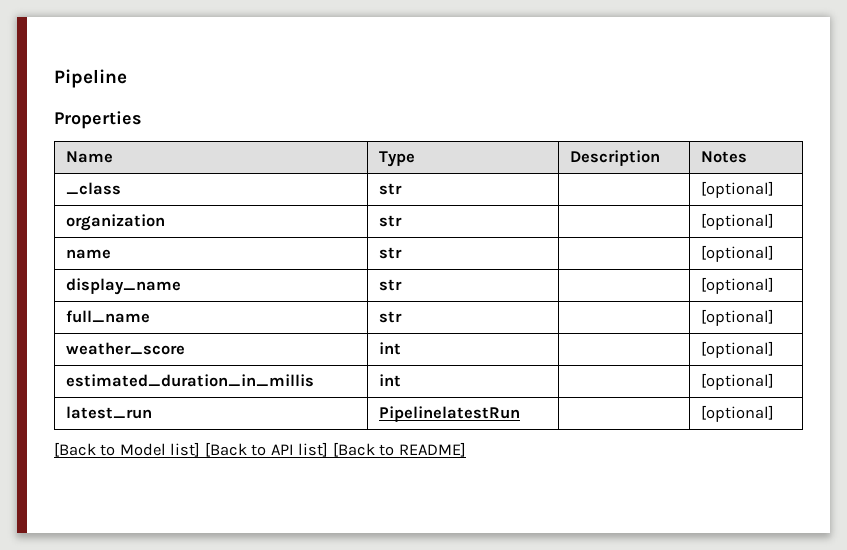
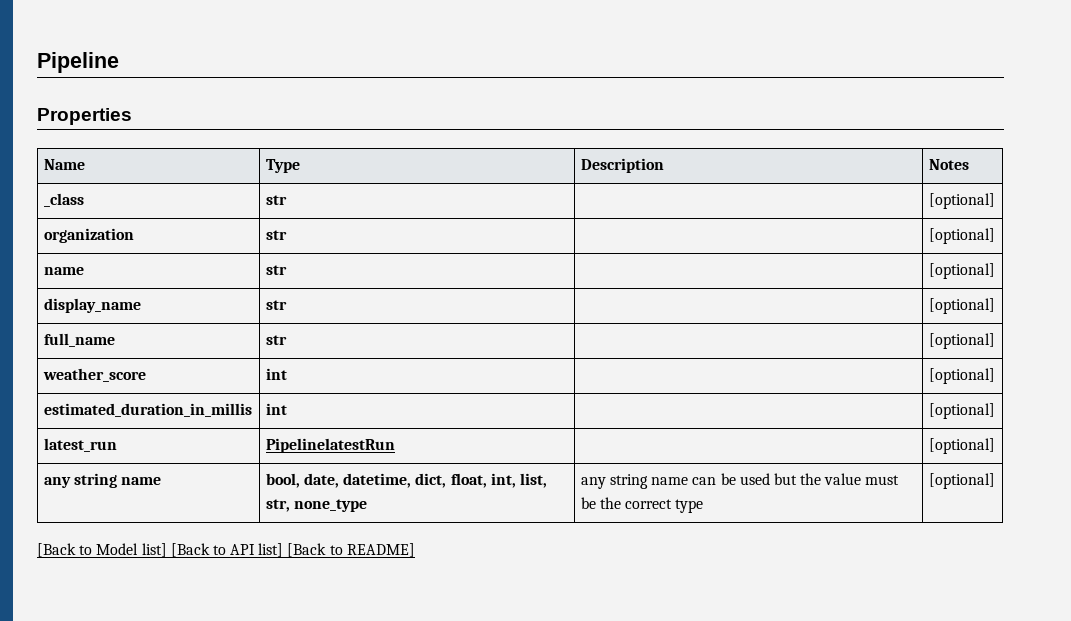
+ any string name | bool, date, datetime, dict, float, int, list, str, none_type | any string name can be used but the value must be the correct type | [optional]

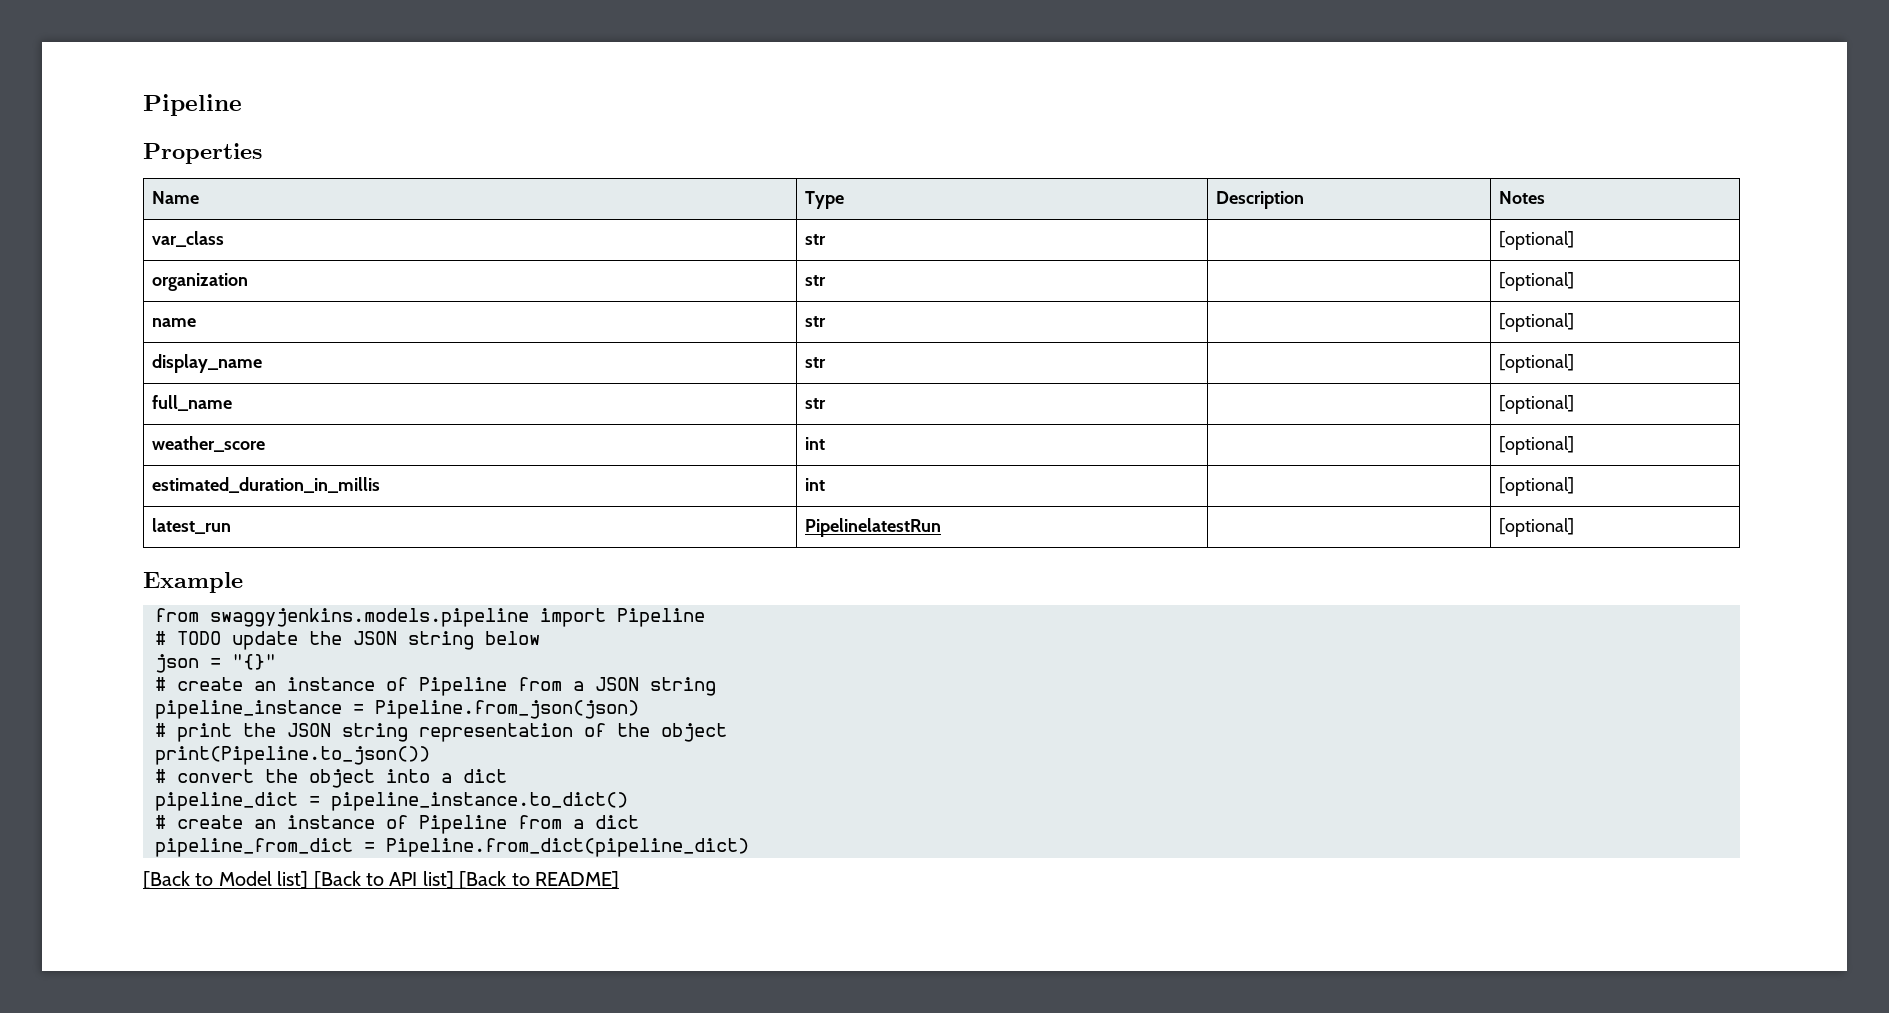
- _class | str | | [optional]
+ var_class | str | | [optional]
- any string name | bool, date, datetime, dict, float, int, list, str, none_type | any string name can be used but the value must be the correct type | [optional]
+ Example
+ from swaggyjenkins.models.pipeline import Pipeline
+ # TODO update the JSON string below
+ json = "{}"
+ # create an instance of Pipeline from a JSON string
+ pipeline_instance = Pipeline.from_json(json)
+ # print the JSON string representation of the object
+ print(Pipeline.to_json())
+ # convert the object into a dict
+ pipeline_dict = pipeline_instance.to_dict()
+ # create an instance of Pipeline from a dict
+ pipeline_from_dict = Pipeline.from_dict(pipeline_dict)

